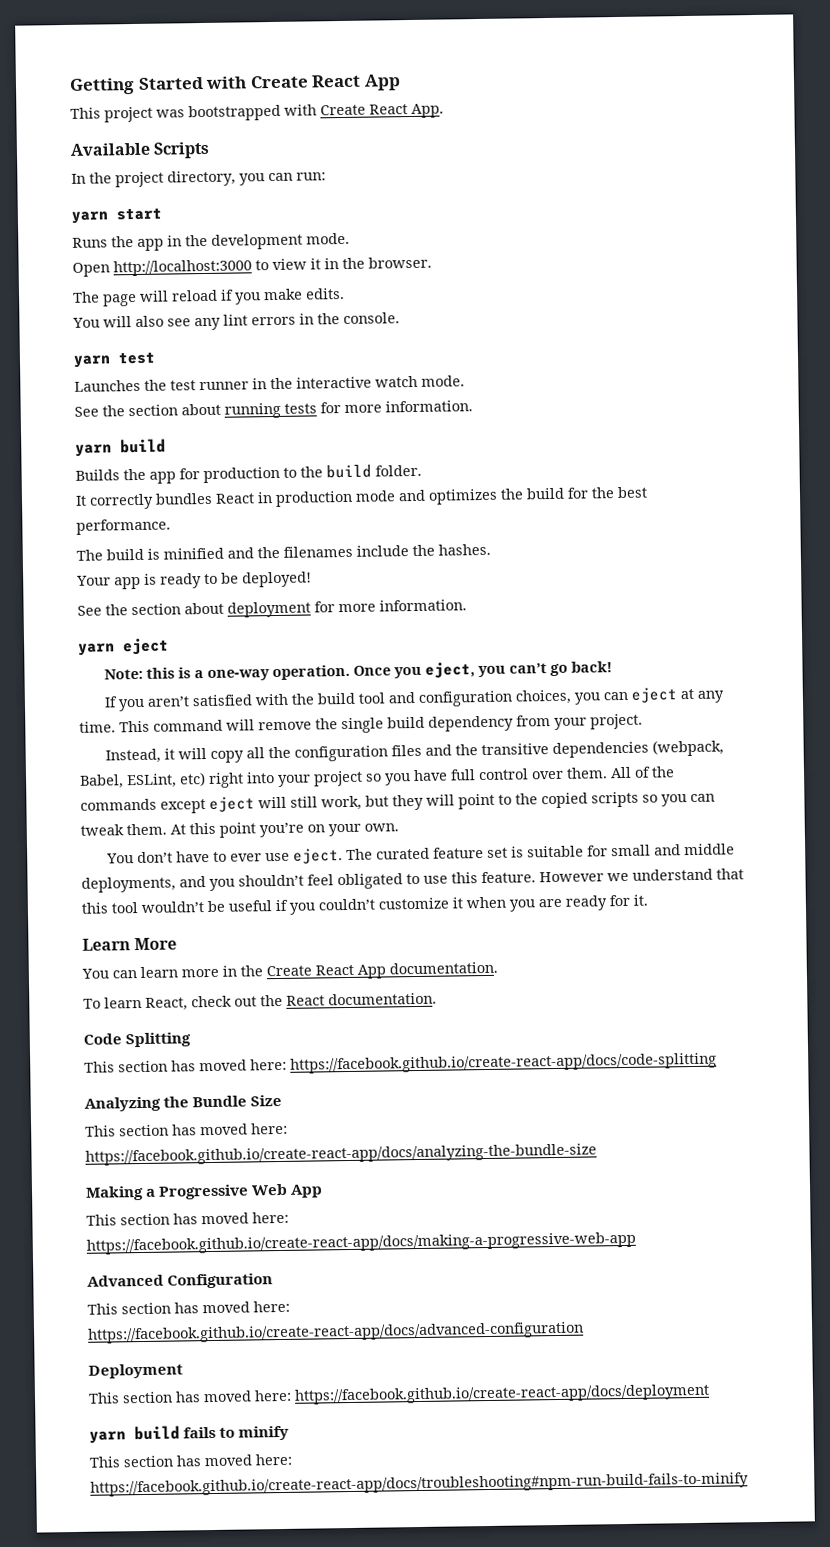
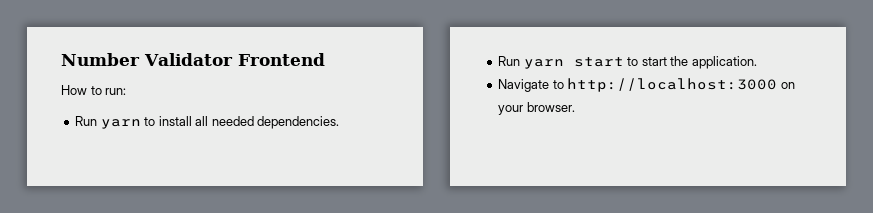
- Getting Started with Create React App
- This project was bootstrapped with Create React App.
- Available Scripts
- In the project directory, you can run:
- yarn start
- Runs the app in the development mode.
- Open http://localhost:3000 to view it in the browser.
- The page will reload if you make edits.
- You will also see any lint errors in the console.
- yarn test
- Launches the test runner in the interactive watch mode.
- See the section about running tests for more information.
- yarn build
- Builds the app for production to the build folder.
- It correctly bundles React in production mode and optimizes the build for the best performance.
- The build is minified and the filenames include the hashes.
- Your app is ready to be deployed!
- See the section about deployment for more information.
- yarn eject
- Note: this is a one-way operation. Once you eject, you can’t go back!
- If you aren’t satisfied with the build tool and configuration choices, you can eject at any time. This command will remove the single build dependency from your project.
- Instead, it will copy all the configuration files and the transitive dependencies (webpack, Babel, ESLint, etc) right into your project so you have full control over them. All of the commands except eject will still work, but they will point to the copied scripts so you can tweak them. At this point you’re on your own.
- You don’t have to ever use eject. The curated feature set is suitable for small and middle deployments, and you shouldn’t feel obligated to use this feature. However we understand that this tool wouldn’t be useful if you couldn’t customize it when you are ready for it.
- Learn More
- You can learn more in the Create React App documentation.
- To learn React, check out the React documentation.
- Code Splitting
- This section has moved here: https://facebook.github.io/create-react-app/docs/code-splitting
- Analyzing the Bundle Size
- This section has moved here: https://facebook.github.io/create-react-app/docs/analyzing-the-bundle-size
- Making a Progressive Web App
- This section has moved here: https://facebook.github.io/create-react-app/docs/making-a-progressive-web-app
- Advanced Configuration
- This section has moved here: https://facebook.github.io/create-react-app/docs/advanced-configuration
- Deployment
- This section has moved here: https://facebook.github.io/create-react-app/docs/deployment
- yarn build fails to minify
- This section has moved here: https://facebook.github.io/create-react-app/docs/troubleshooting#npm-run-build-fails-to-minify
+ Number Validator Frontend
+ How to run:
+ Run yarn to install all needed dependencies.
+ Run yarn start to start the application.
+ Navigate to http://localhost:3000 on your browser.

